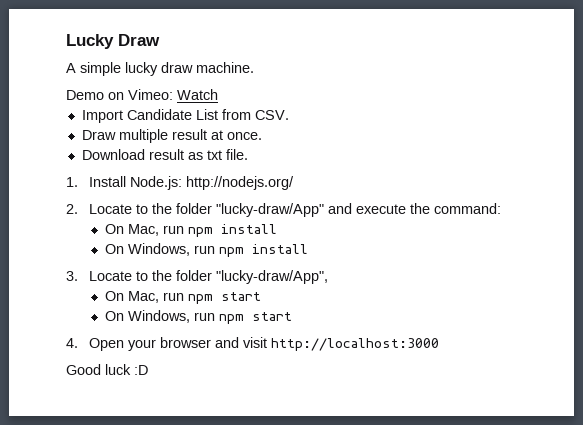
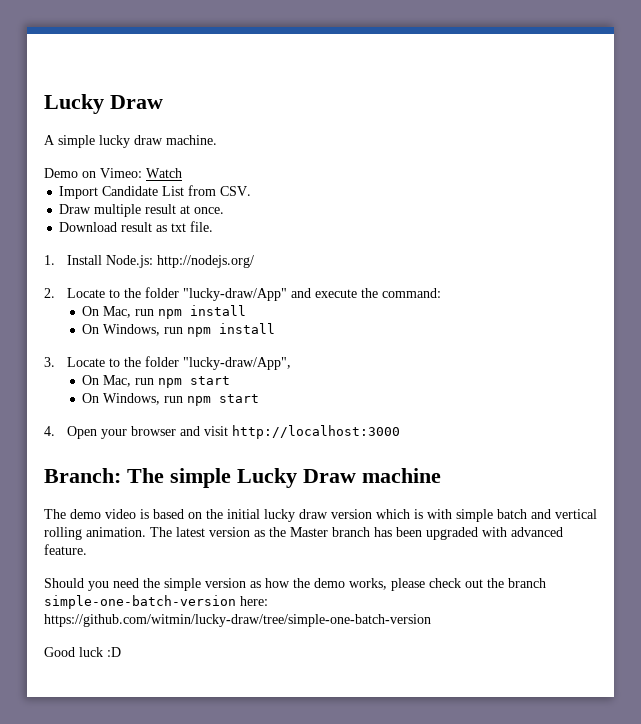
+ Branch: The simple Lucky Draw machine
+ The demo video is based on the initial lucky draw version which is with simple batch and vertical rolling animation. The latest version as the Master branch has been upgraded with advanced feature.
+ Should you need the simple version as how the demo works, please check out the branch simple-one-batch-version here: https://github.com/witmin/lucky-draw/tree/simple-one-batch-version

